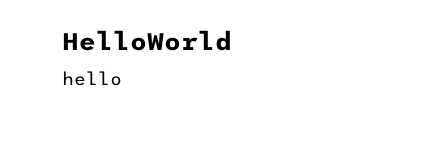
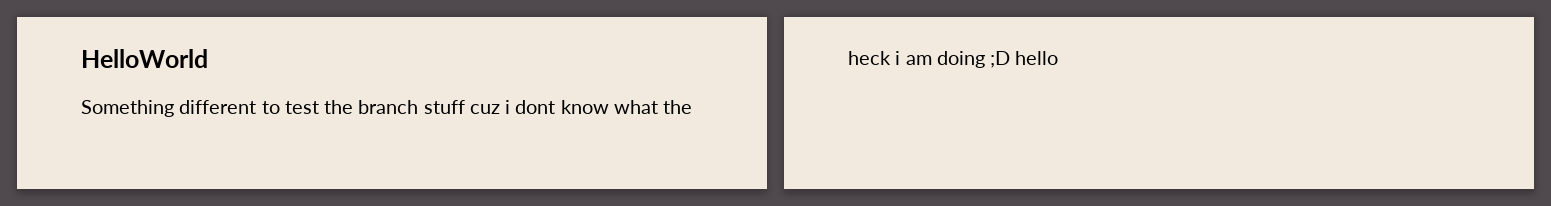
- hello
+ Something different to test the branch stuff cuz i dont know what the heck i am doing ;D hello

